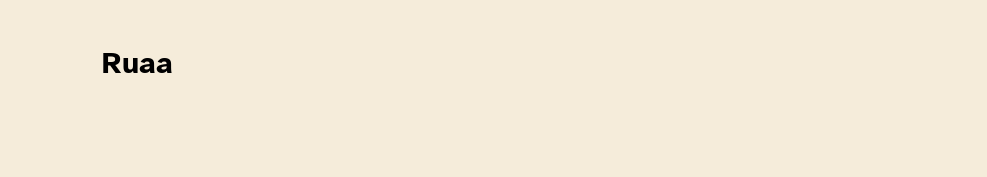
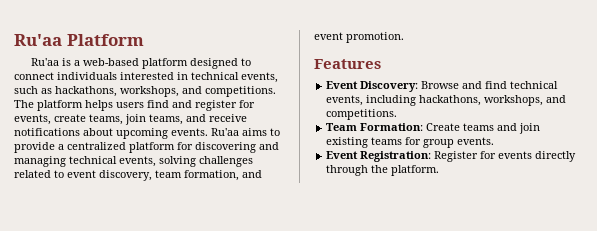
- Ruaa
+ Ru'aa Platform
+ Ru'aa is a web-based platform designed to connect individuals interested in technical events, such as hackathons, workshops, and competitions. The platform helps users find and register for events, create teams, join teams, and receive notifications about upcoming events. Ru'aa aims to provide a centralized platform for discovering and managing technical events, solving challenges related to event discovery, team formation, and event promotion.
+ Features
+ Event Discovery: Browse and find technical events, including hackathons, workshops, and competitions.
+ Team Formation: Create teams and join existing teams for group events.
+ Event Registration: Register for events directly through the platform.

